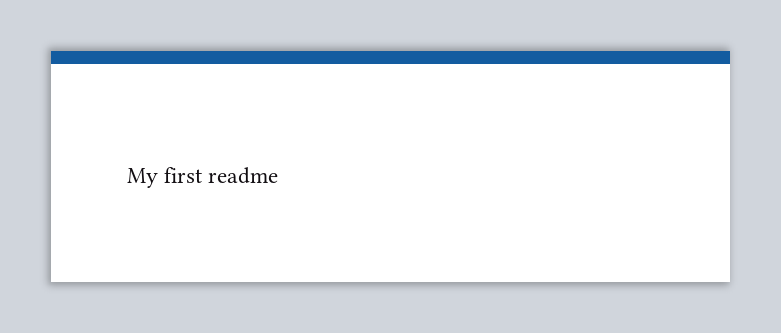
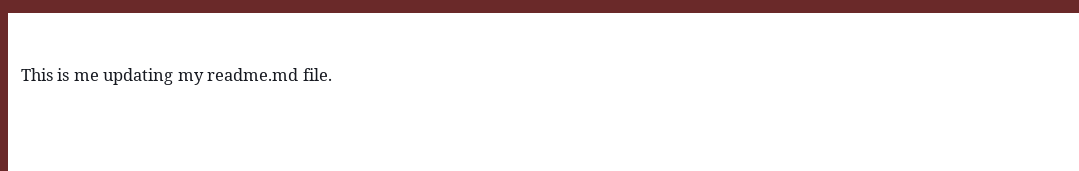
- My first readme
+ This is me updating my readme.md file.

